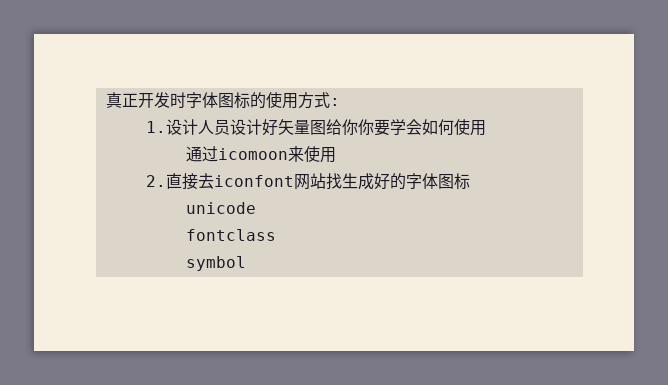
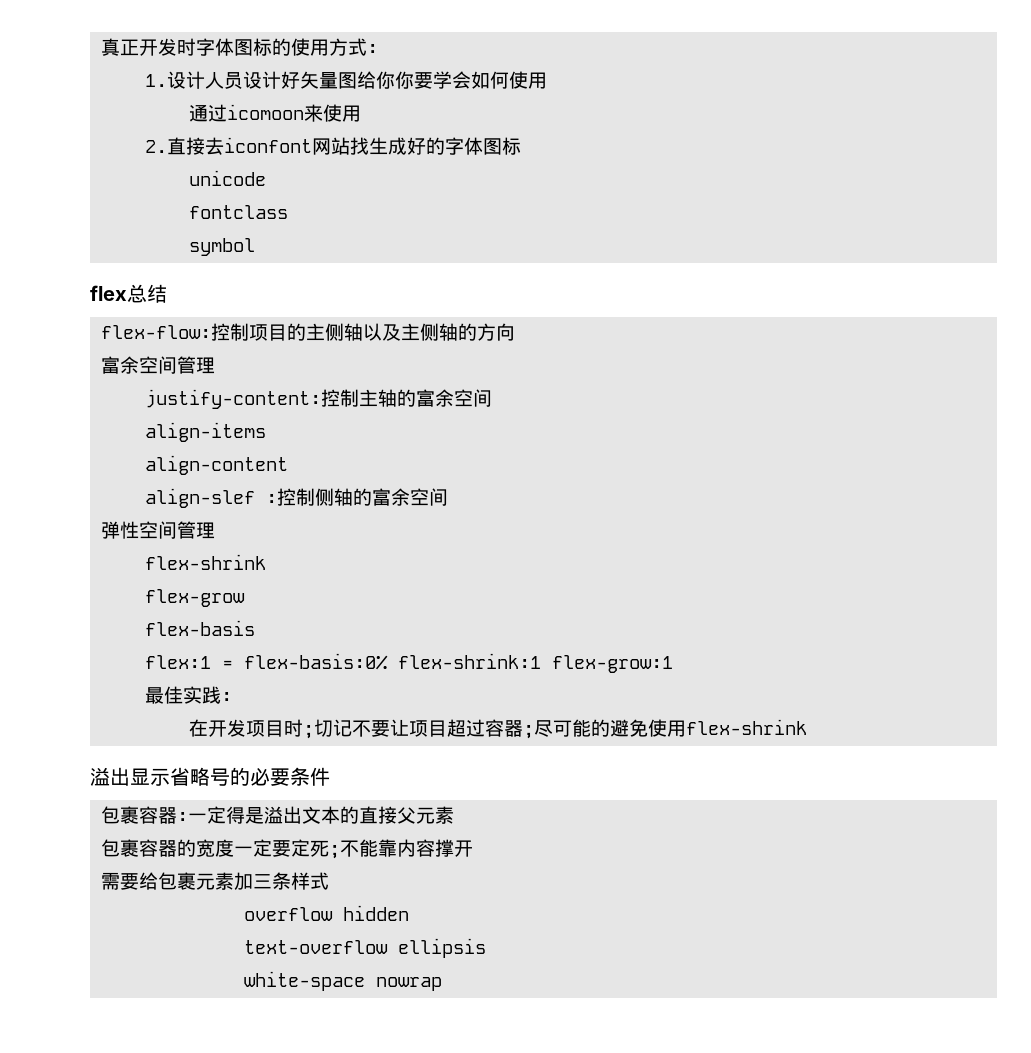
+ flex总结
+ flex-flow:控制项目的主侧轴以及主侧轴的方向
+ 富余空间管理
+ justify-content:控制主轴的富余空间
+ align-items
+ align-content
+ align-slef :控制侧轴的富余空间
+ 弹性空间管理
+ flex-shrink
+ flex-grow
+ flex-basis
+ flex:1 = flex-basis:0% flex-shrink:1 flex-grow:1
+ 最佳实践:
+ 在开发项目时;切记不要让项目超过容器;尽可能的避免使用flex-shrink
+ 溢出显示省略号的必要条件
+ 包裹容器:一定得是溢出文本的直接父元素
+ 包裹容器的宽度一定要定死;不能靠内容撑开
+ 需要给包裹元素加三条样式
+ overflow hidden
+ text-overflow ellipsis
+ white-space nowrap

